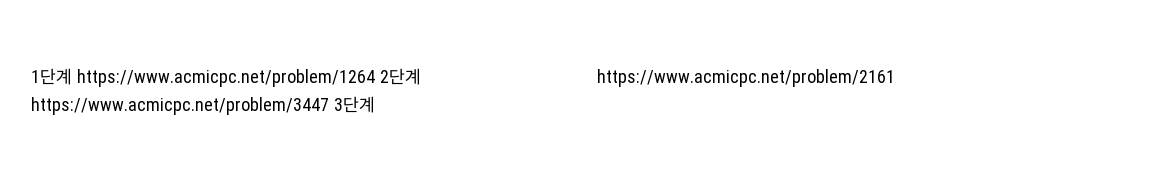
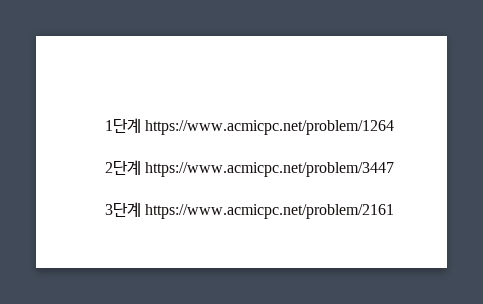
- 1단계 https://www.acmicpc.net/problem/1264 2단계 https://www.acmicpc.net/problem/3447 3단계 https://www.acmicpc.net/problem/2161
+ 1단계 https://www.acmicpc.net/problem/1264
+ 2단계 https://www.acmicpc.net/problem/3447
+ 3단계 https://www.acmicpc.net/problem/2161

